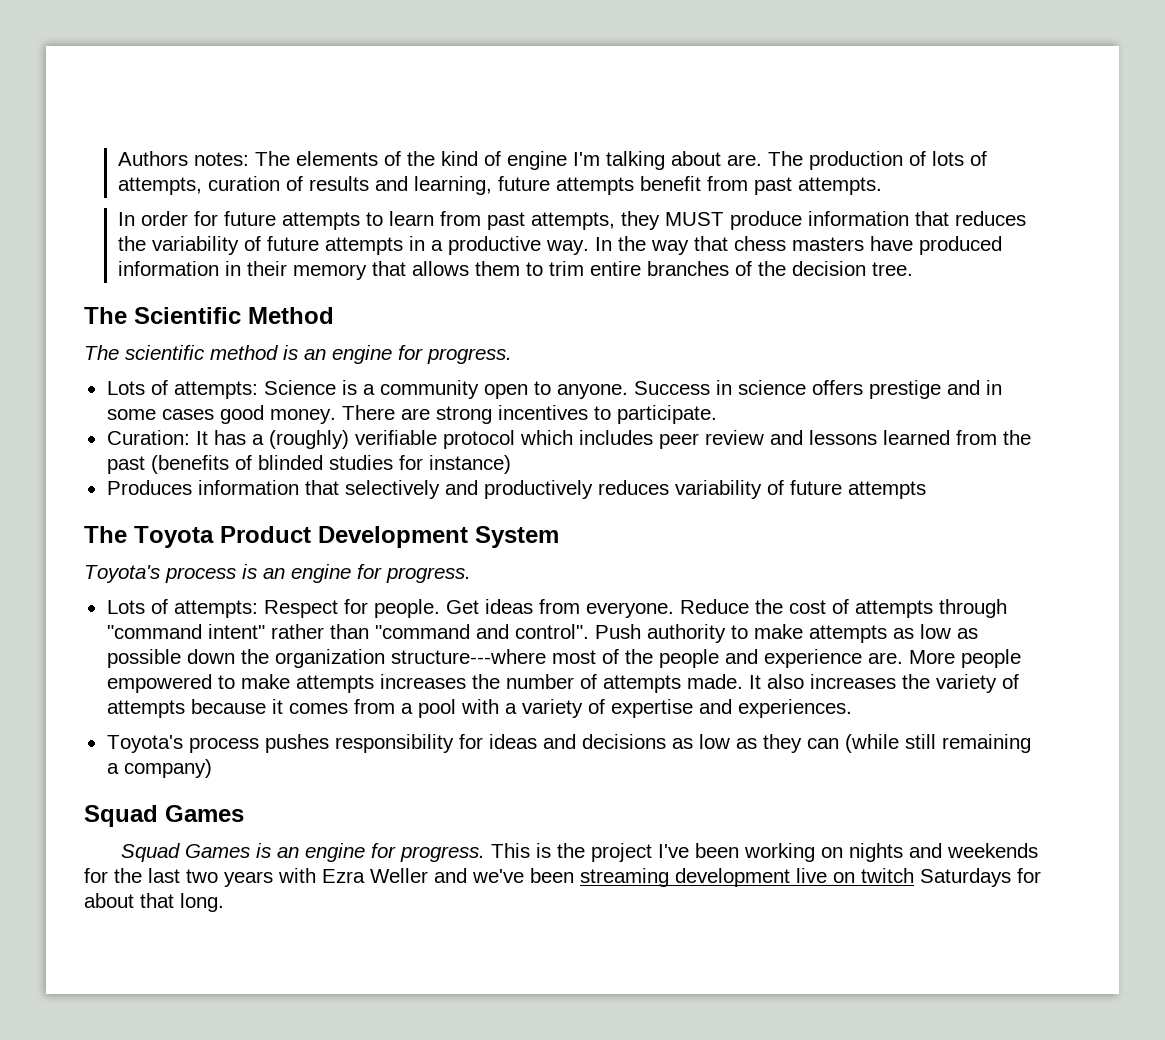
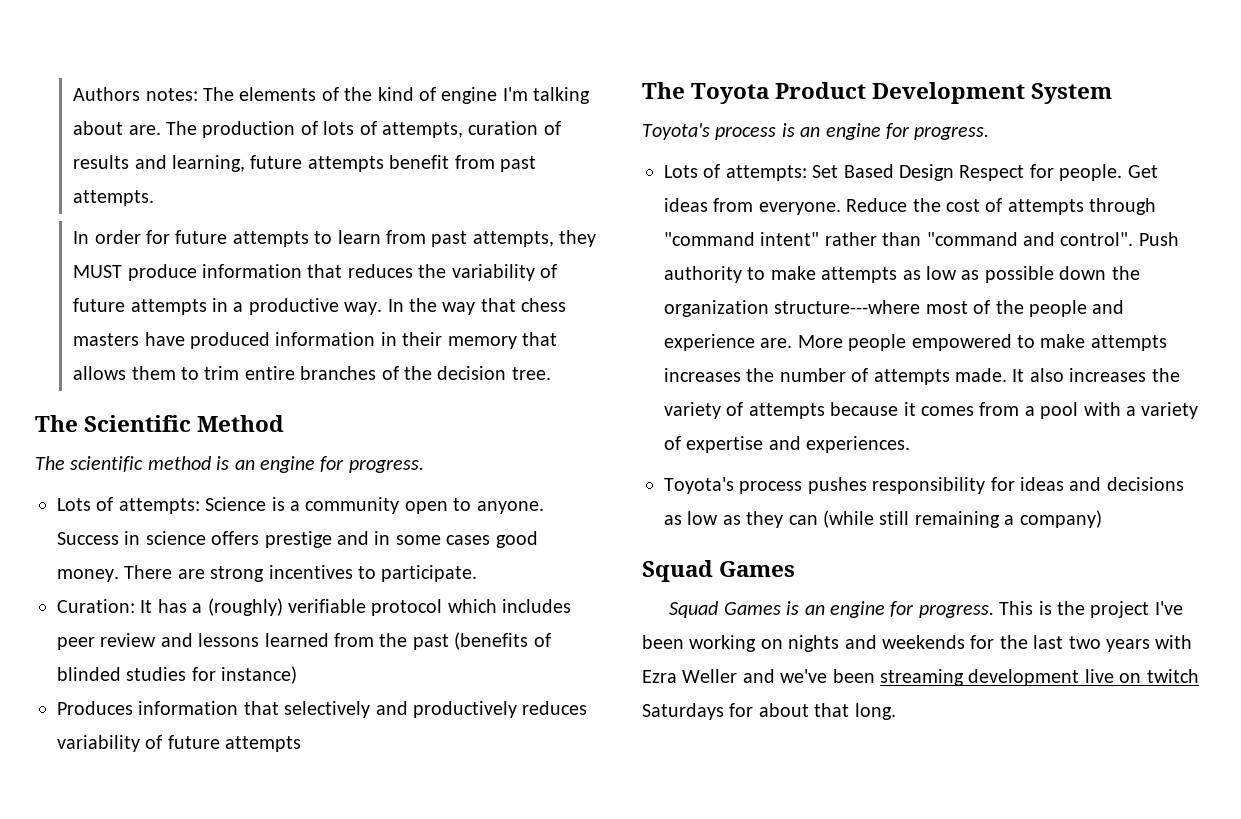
- Lots of attempts: Respect for people.
+ Lots of attempts: Set Based Design Respect for people.

